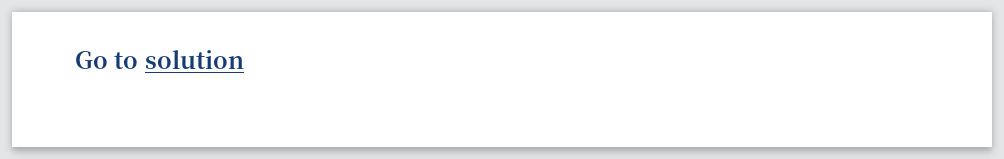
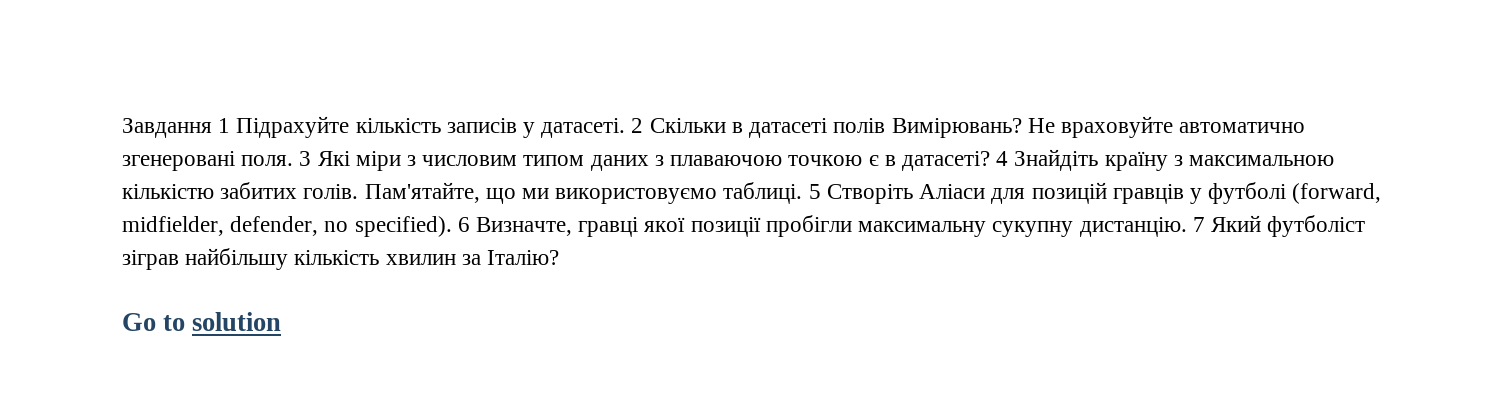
+ Завдання 1 Підрахуйте кількість записів у датасеті. 2 Скільки в датасеті полів Вимірювань? Не враховуйте автоматично згенеровані поля. 3 Які міри з числовим типом даних з плаваючою точкою є в датасеті? 4 Знайдіть країну з максимальною кількістю забитих голів. Пам'ятайте, що ми використовуємо таблиці. 5 Створіть Аліаси для позицій гравців у футболі (forward, midfielder, defender, no specified). 6 Визначте, гравці якої позиції пробігли максимальну сукупну дистанцію. 7 Який футболіст зіграв найбільшу кількість хвилин за Італію?

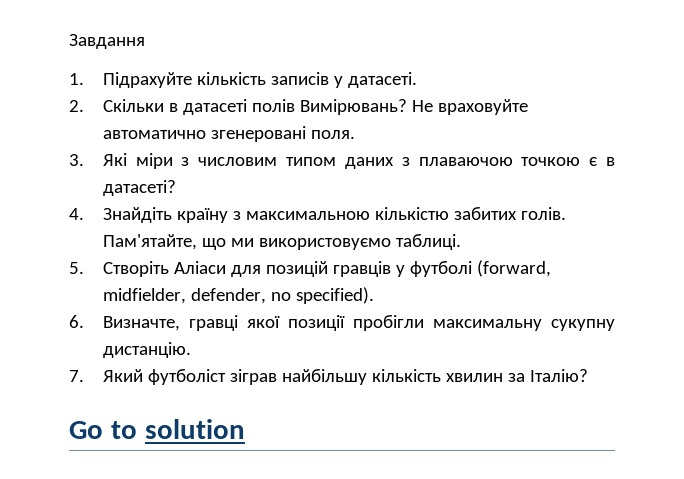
- Завдання 1 Підрахуйте кількість записів у датасеті. 2 Скільки в датасеті полів Вимірювань?
+ Завдання
+ 1. Підрахуйте кількість записів у датасеті.
+ 2. Скільки в датасеті полів Вимірювань?
- Не враховуйте автоматично згенеровані поля. 3 Які міри з числовим типом даних з плаваючою точкою є в датасеті? 4 Знайдіть країну з максимальною кількістю забитих голів.
+ Не враховуйте автоматично згенеровані поля.
+ 3. Які міри з числовим типом даних з плаваючою точкою є в датасеті?
+ 4. Знайдіть країну з максимальною кількістю забитих голів.
- Пам'ятайте, що ми використовуємо таблиці. 5 Створіть Аліаси для позицій гравців у футболі (forward, midfielder, defender, no specified). 6 Визначте, гравці якої позиції пробігли максимальну сукупну дистанцію. 7 Який футболіст зіграв найбільшу кількість хвилин за Італію?
+ Пам'ятайте, що ми використовуємо таблиці.
+ 5. Створіть Аліаси для позицій гравців у футболі (forward, midfielder, defender, no specified).
+ 6. Визначте, гравці якої позиції пробігли максимальну сукупну дистанцію.
+ 7. Який футболіст зіграв найбільшу кількість хвилин за Італію?

